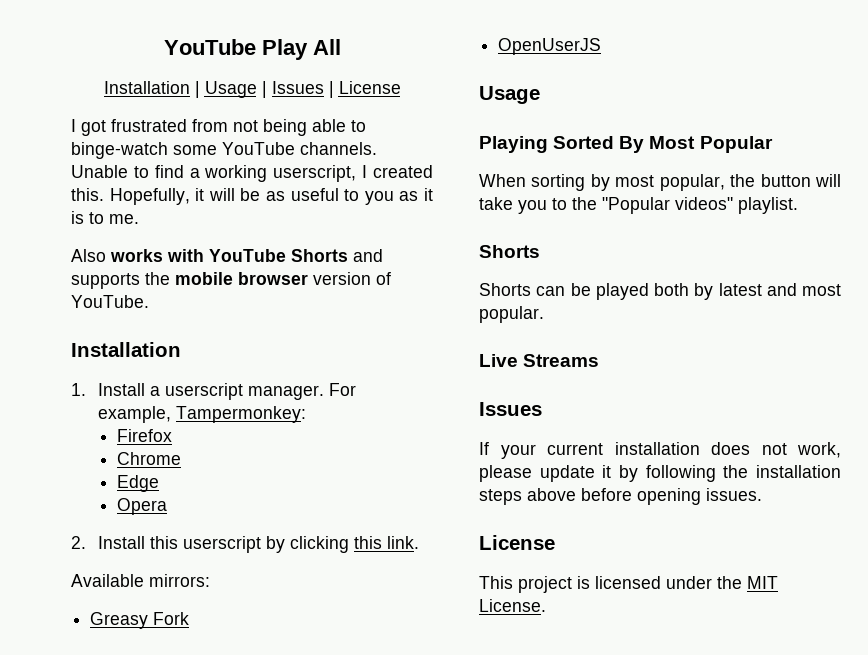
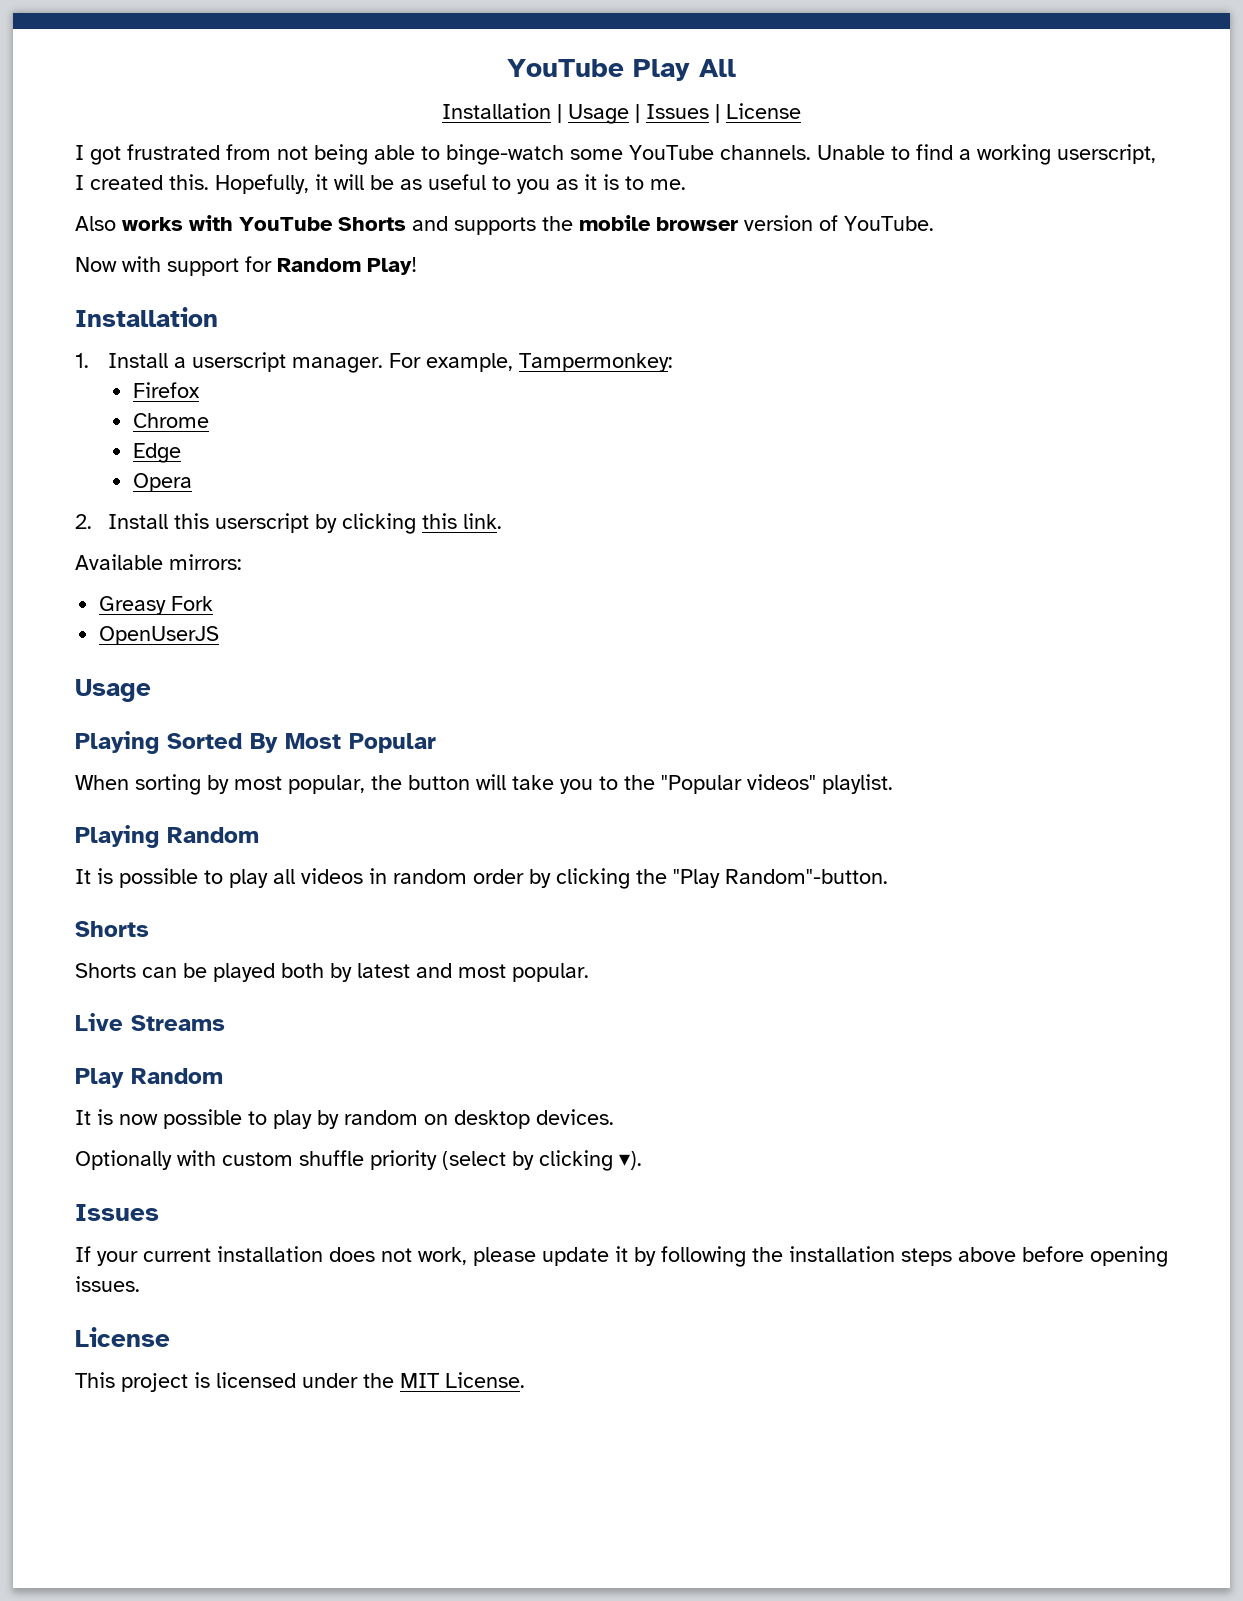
+ Now with support for Random Play!
+ Playing Random
+ It is possible to play all videos in random order by clicking the "Play Random"-button.
+ Play Random
+ It is now possible to play by random on desktop devices.
+ Optionally with custom shuffle priority (select by clicking ▾).

